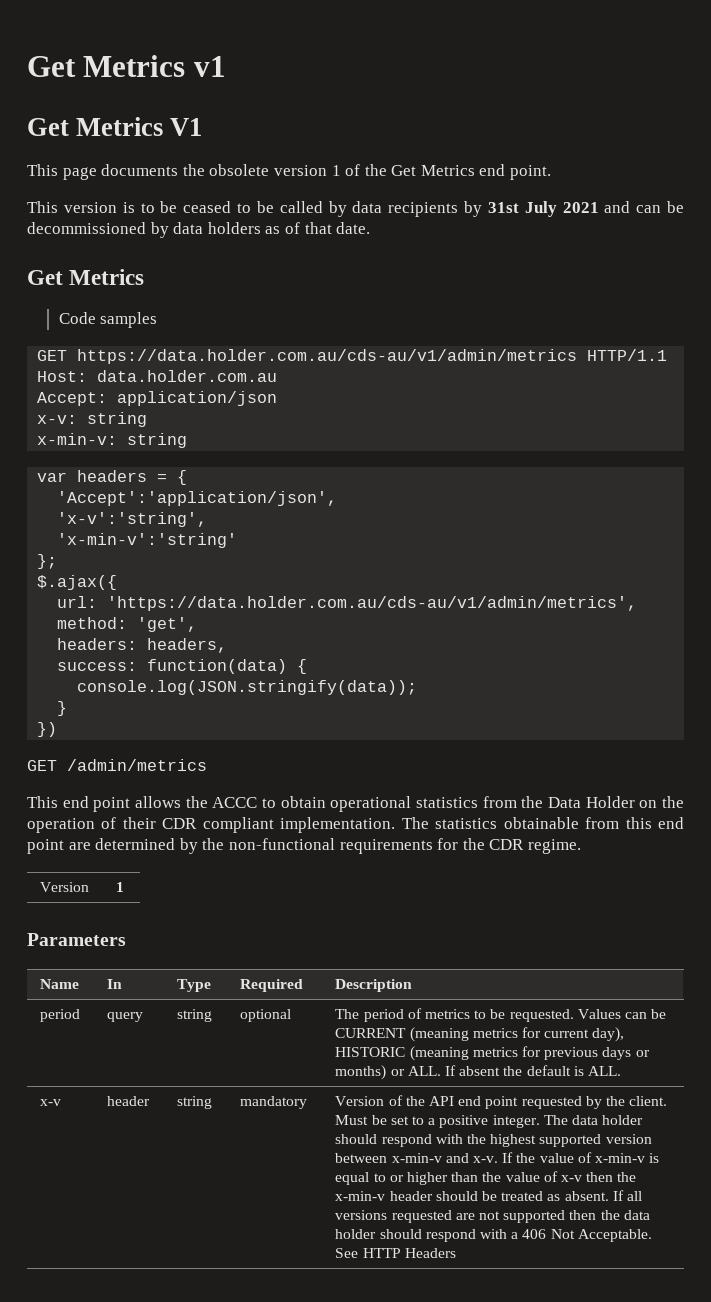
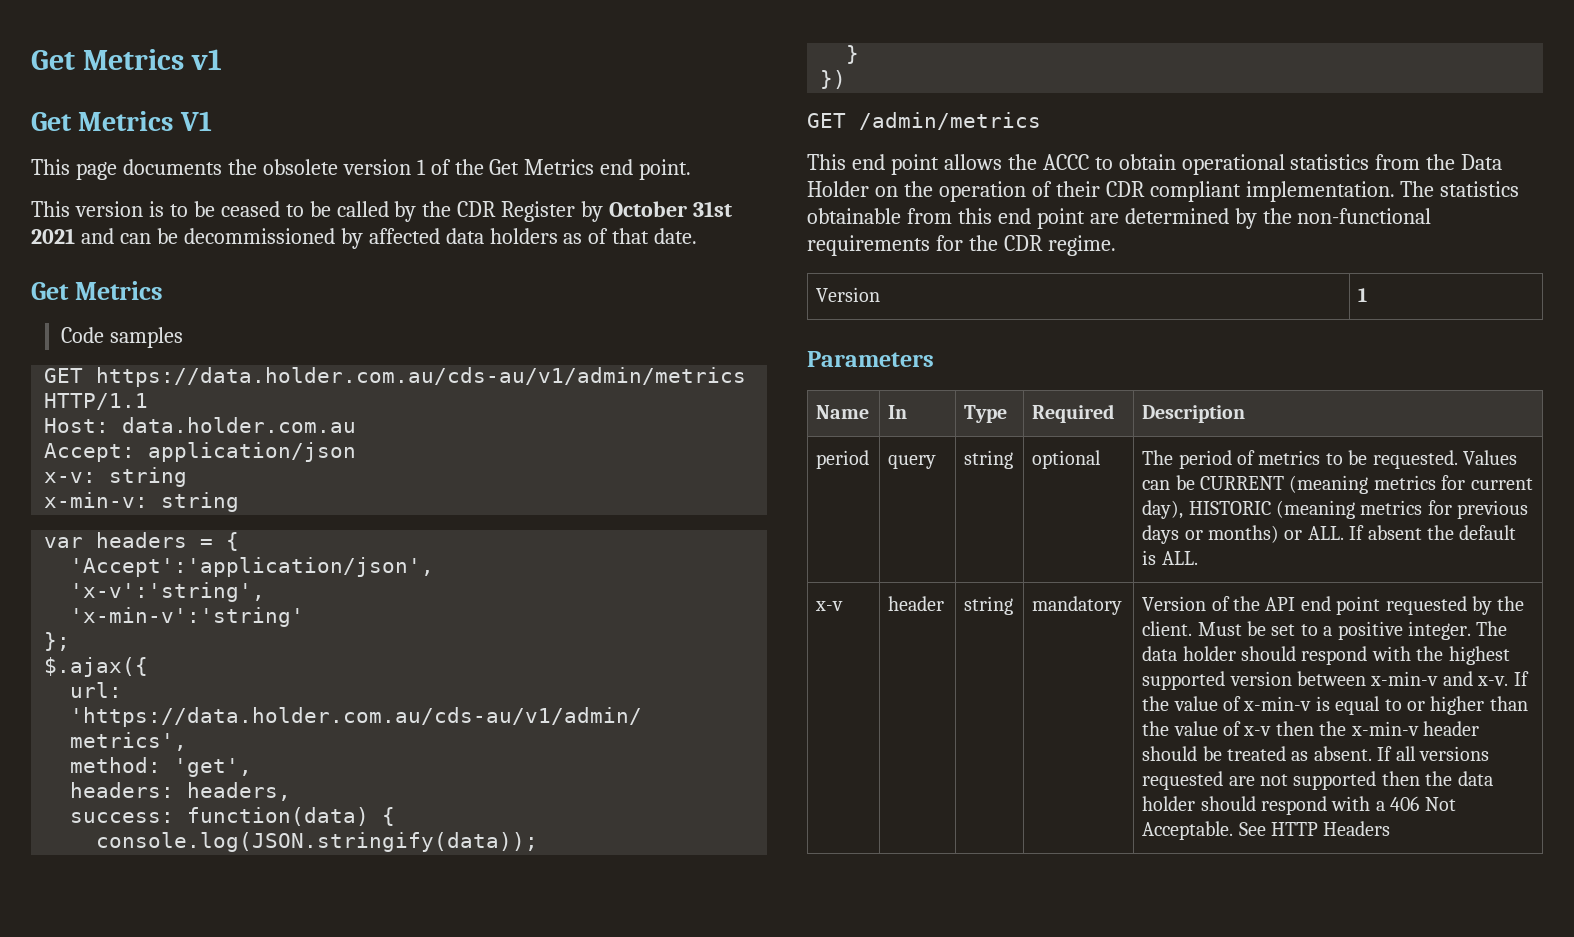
- This version is to be ceased to be called by data recipients by 31st July 2021 and can be decommissioned by data holders as of that date.
+ This version is to be ceased to be called by the CDR Register by October 31st 2021 and can be decommissioned by affected data holders as of that date.

